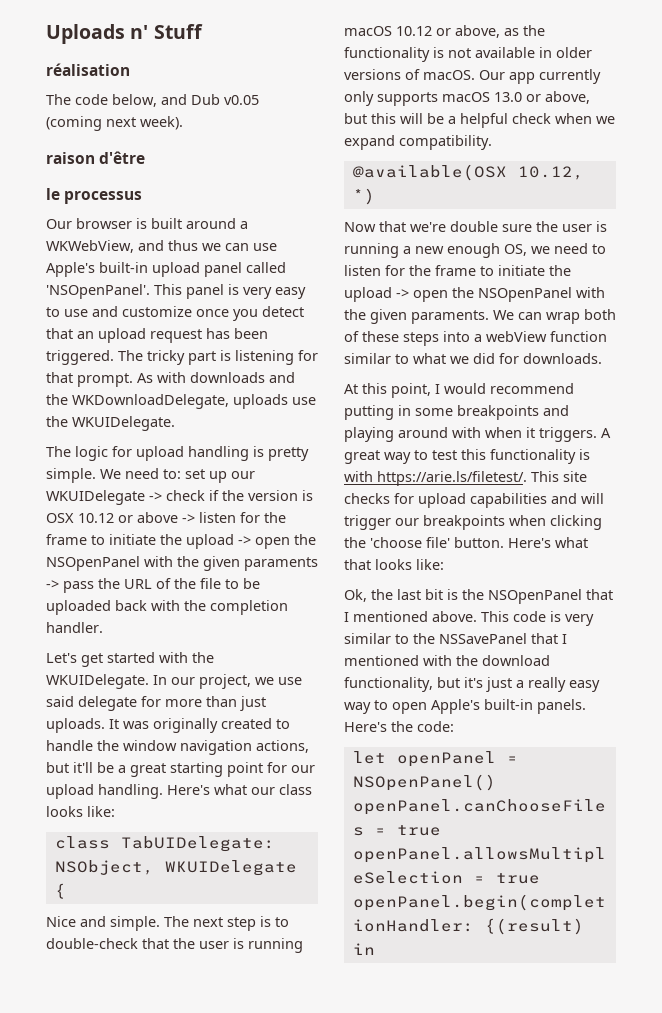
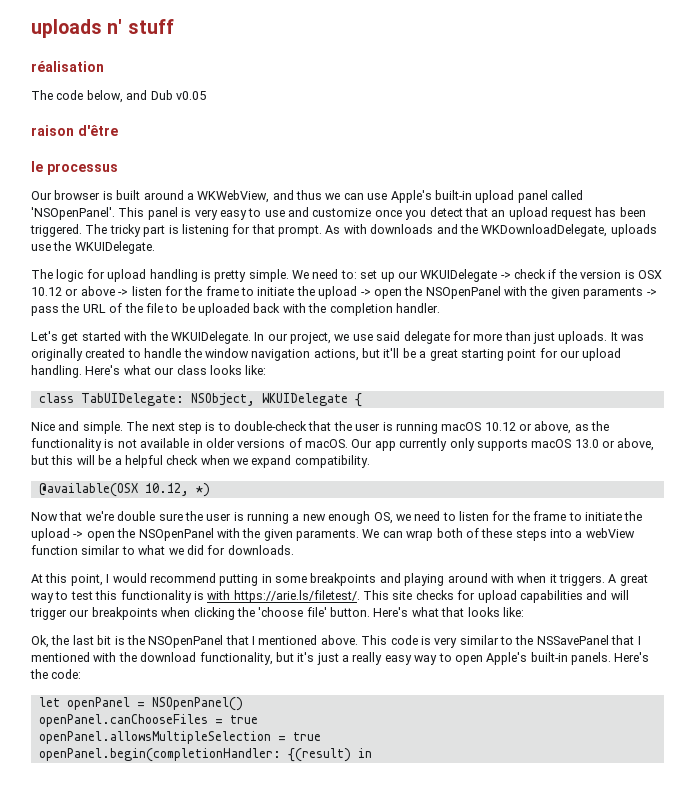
- Uploads n' Stuff
+ uploads n' stuff
- The code below, and Dub v0.05 (coming next week).
+ The code below, and Dub v0.05

